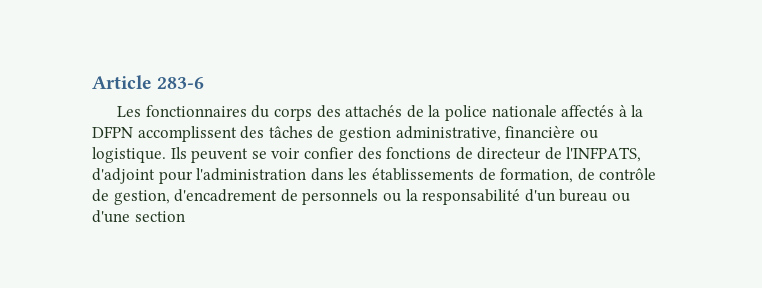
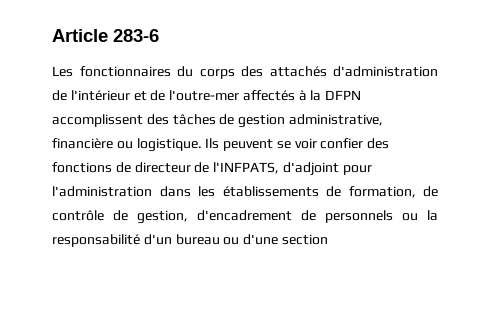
- Les fonctionnaires du corps des attachés de la police nationale affectés à la DFPN accomplissent des tâches de gestion administrative, financière ou logistique.
+ Les fonctionnaires du corps des attachés d'administration de l'intérieur et de l'outre-mer affectés à la DFPN accomplissent des tâches de gestion administrative, financière ou logistique.

